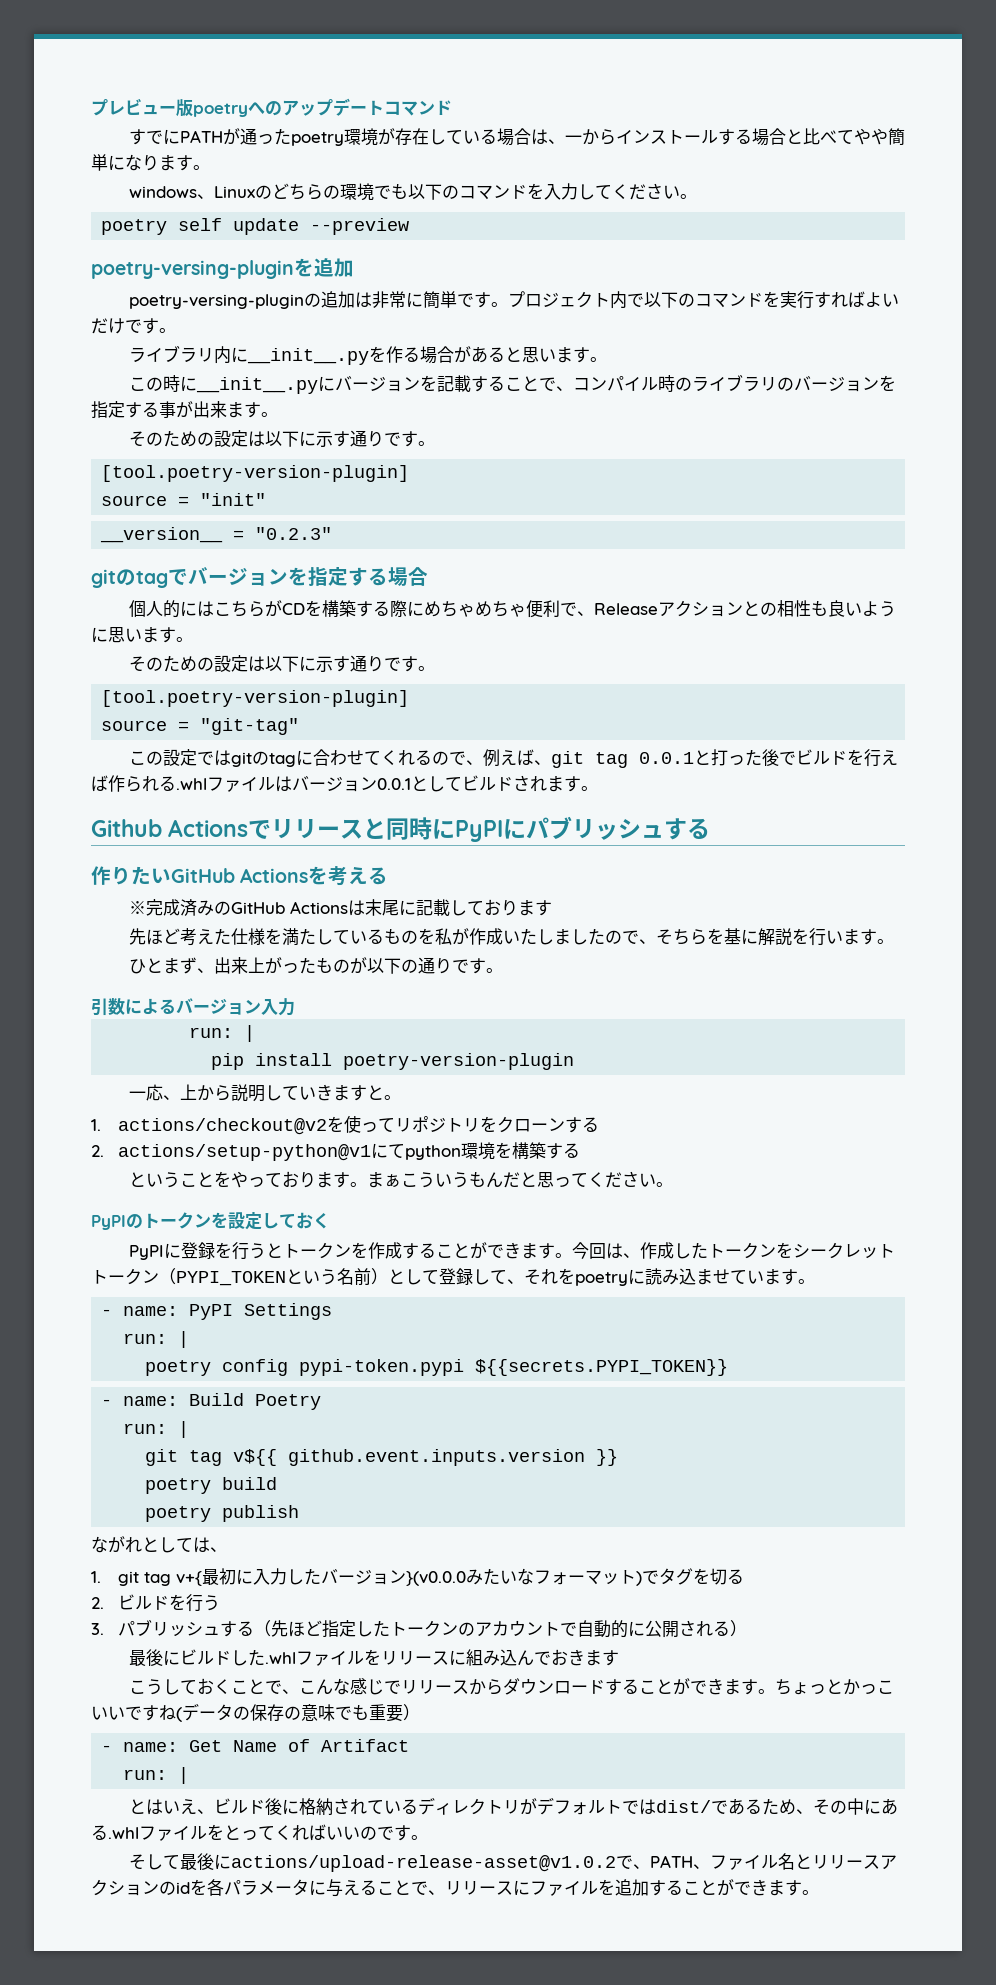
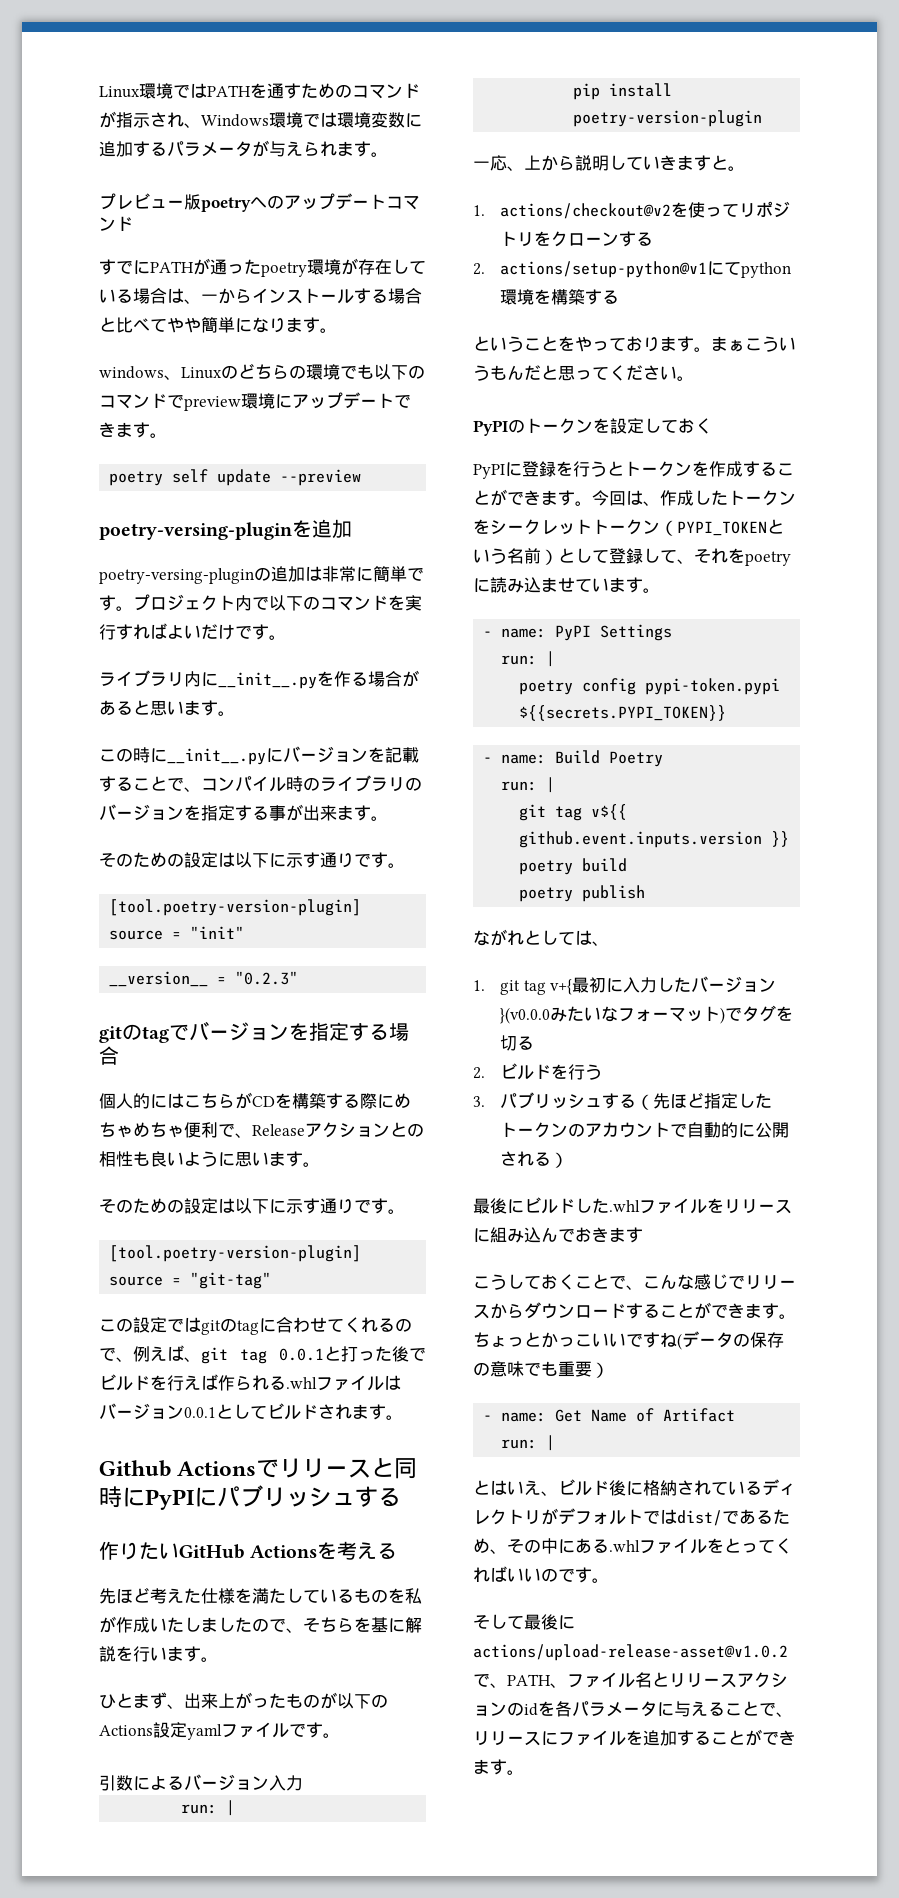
+ Linux環境ではPATHを通すためのコマンドが指示され、Windows環境では環境変数に追加するパラメータが与えられます。
- windows、Linuxのどちらの環境でも以下のコマンドを入力してください。
+ windows、Linuxのどちらの環境でも以下のコマンドでpreview環境にアップデートできます。
- ※完成済みのGitHub Actionsは末尾に記載しております
- ひとまず、出来上がったものが以下の通りです。
+ ひとまず、出来上がったものが以下のActions設定yamlファイルです。

